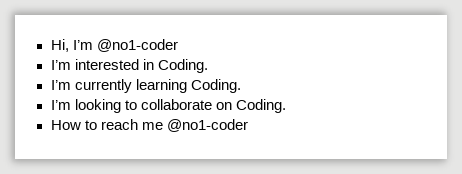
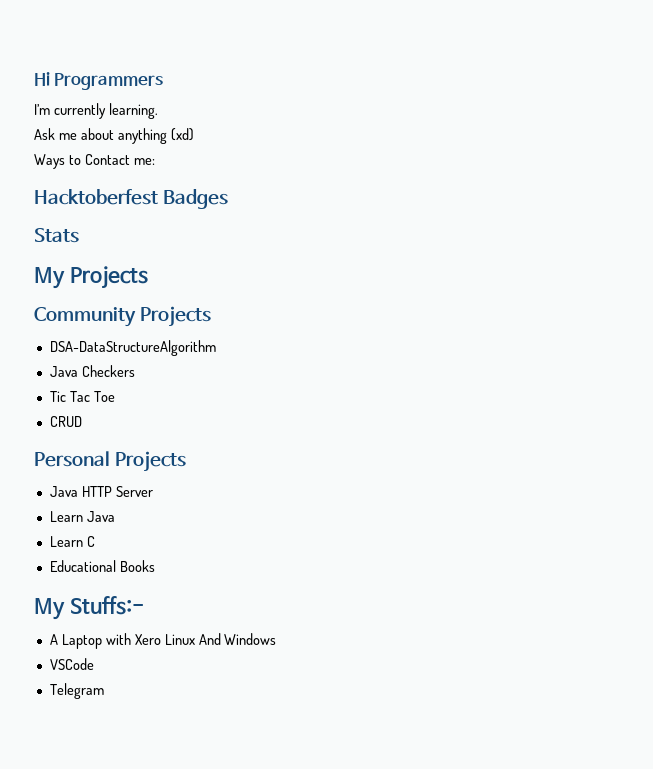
- Hi, I’m @no1-coder
- I’m interested in Coding.
- I’m currently learning Coding.
- I’m looking to collaborate on Coding.
- How to reach me @no1-coder
+ Hi Programmers
+ I’m currently learning.
+ Ask me about anything (xd)
+ Ways to Contact me:
+ Hacktoberfest Badges
+ Stats
+ My Projects
+ Community Projects
+ DSA-DataStructureAlgorithm
+ Java Checkers
+ Tic Tac Toe
+ CRUD
+ Personal Projects
+ Java HTTP Server
+ Learn Java
+ Learn C
+ Educational Books
+ My Stuffs:-
+ A Laptop with Xero Linux And Windows
+ VSCode
+ Telegram

